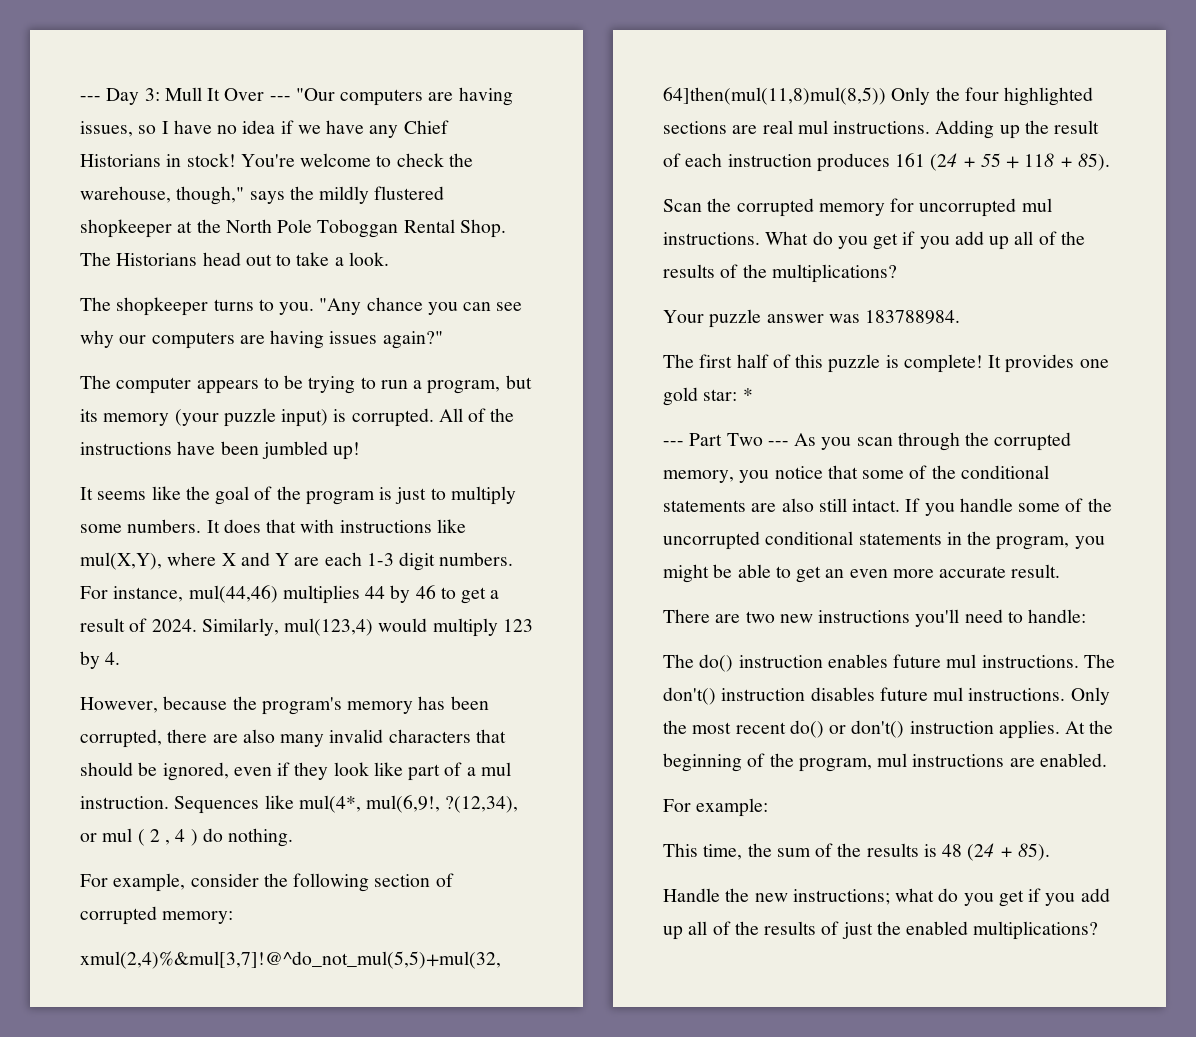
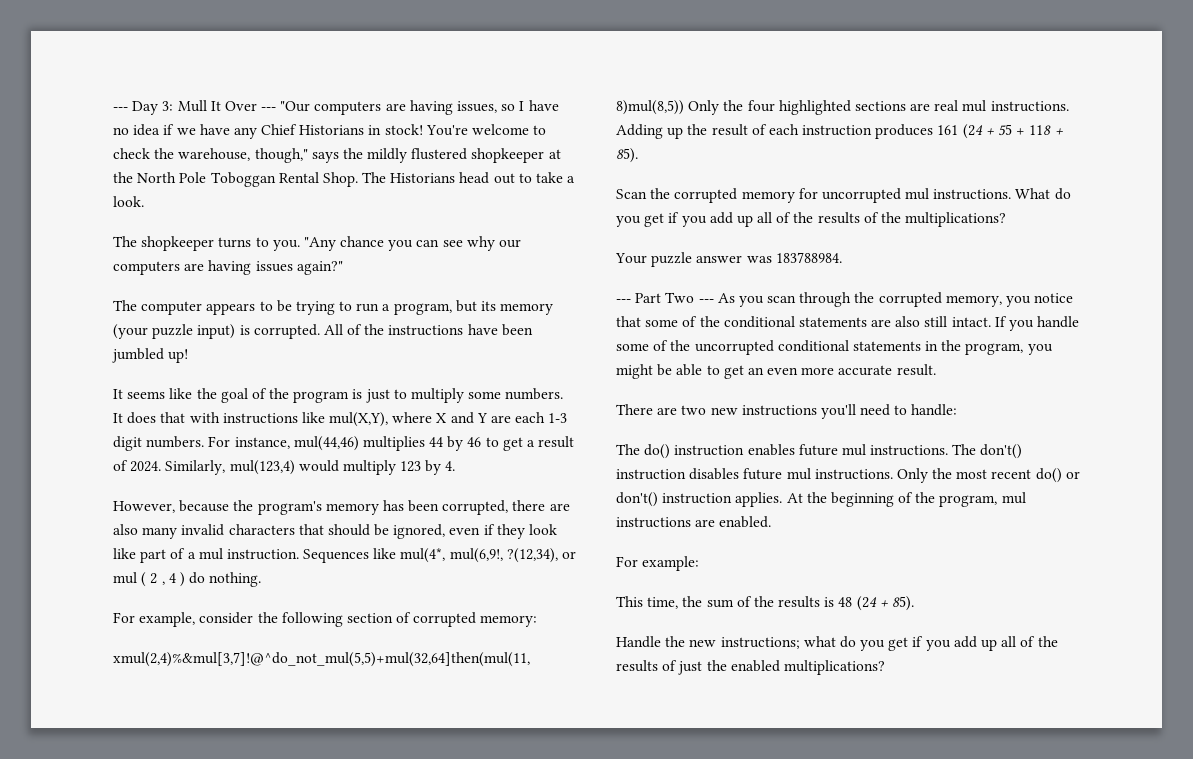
- The first half of this puzzle is complete! It provides one gold star: *

